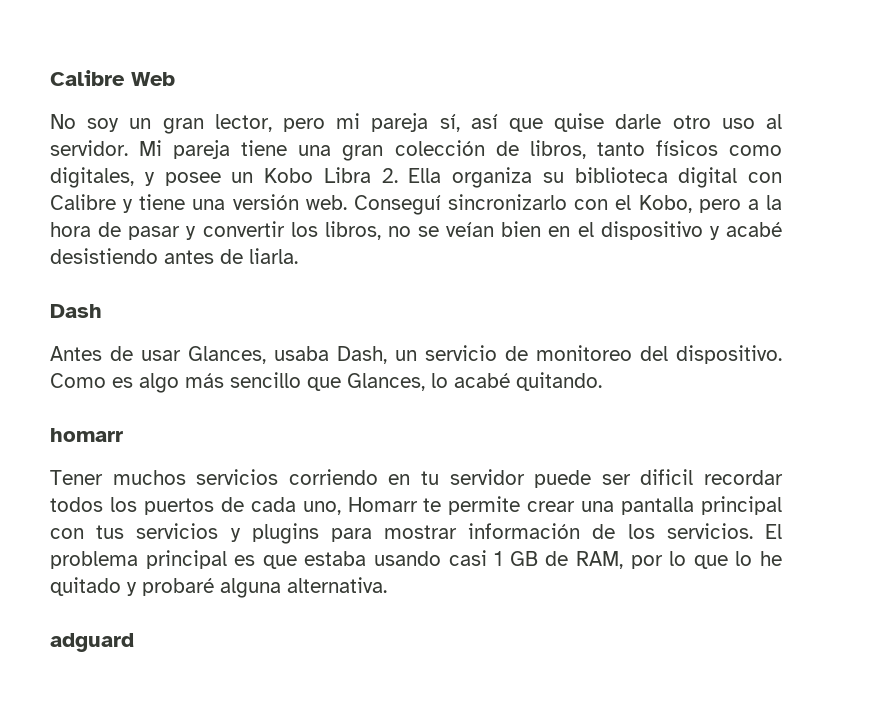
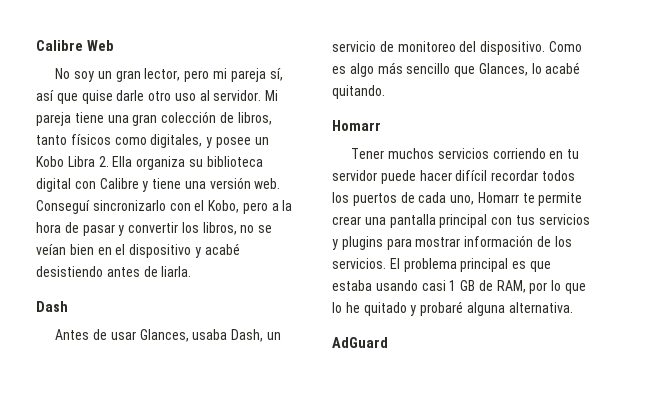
  Como es algo más sencillo que Glances, lo acabé quitando.
- homarr
+ Homarr
- Tener muchos servicios corriendo en tu servidor puede ser dificil recordar todos los puertos de cada uno, Homarr te permite crear una pantalla principal con tus servicios y plugins para mostrar información de los servicios.
+ Tener muchos servicios corriendo en tu servidor puede hacer difícil recordar todos los puertos de cada uno, Homarr te permite crear una pantalla principal con tus servicios y plugins para mostrar información de los servicios.
- adguard
+ AdGuard

